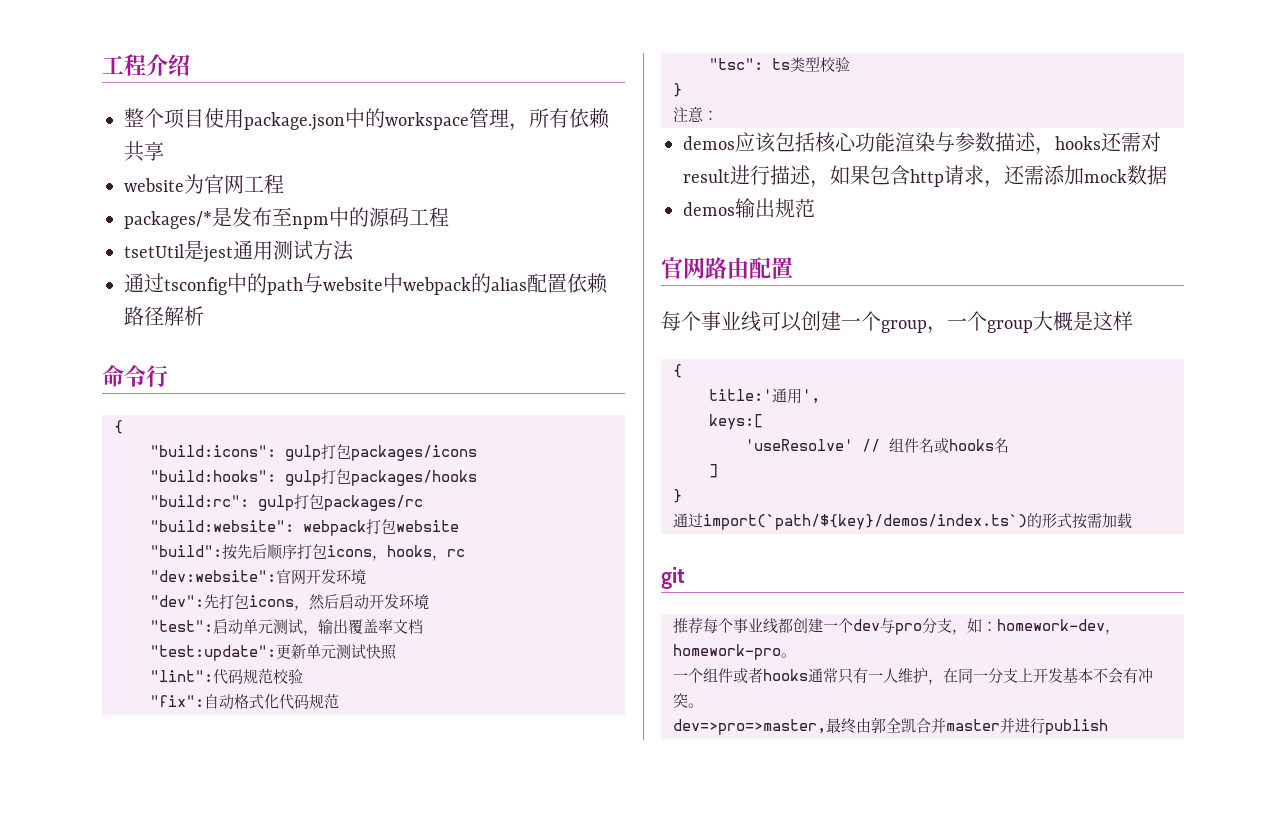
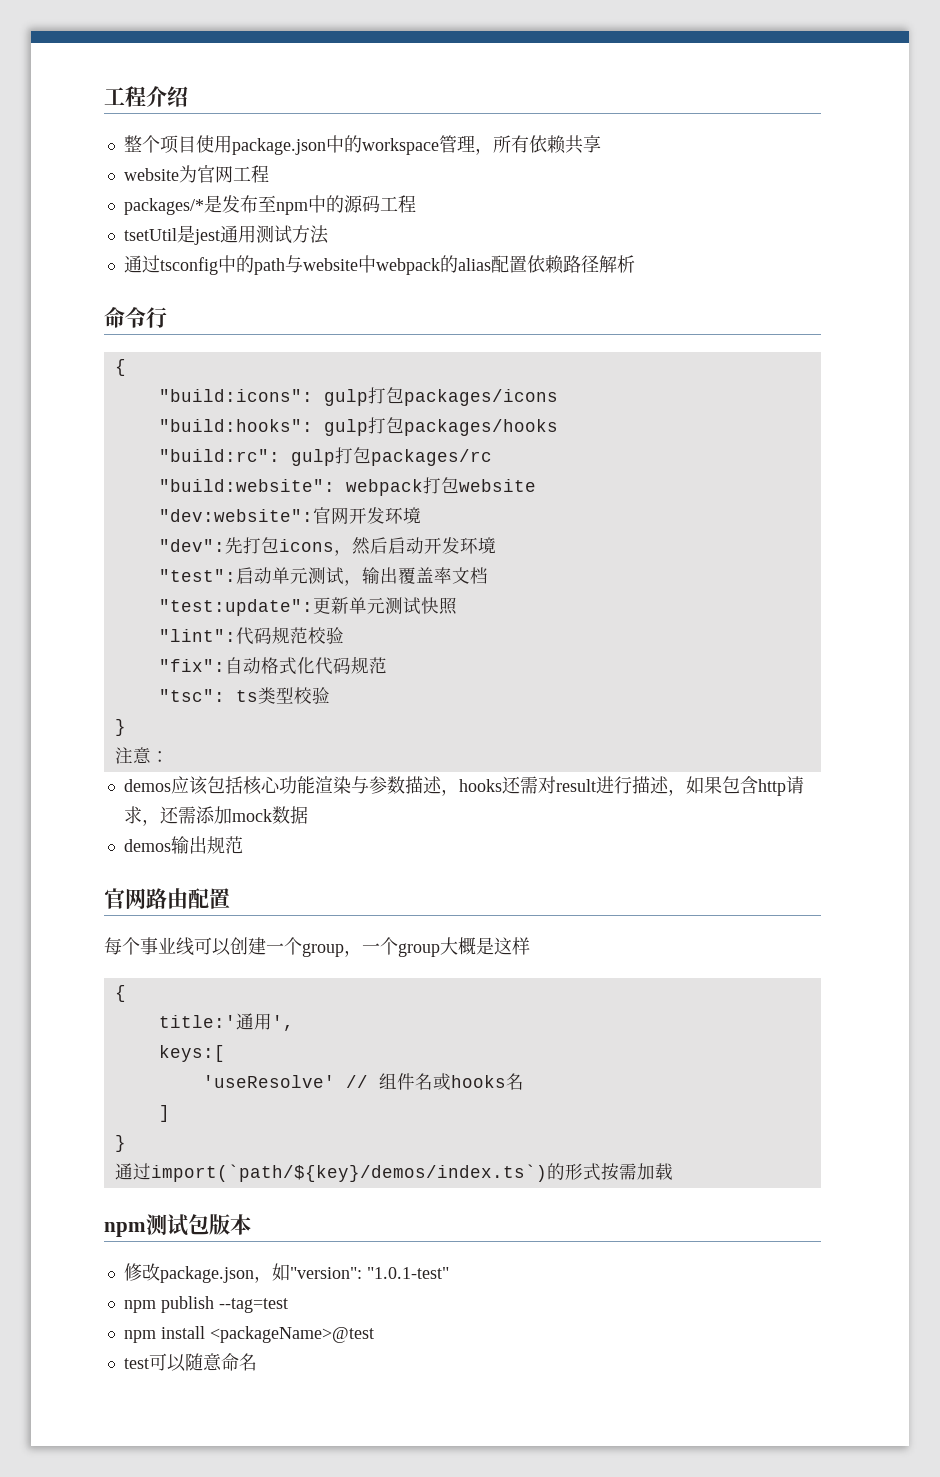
- "build":按先后顺序打包icons，hooks，rc
- git
- 推荐每个事业线都创建一个dev与pro分支，如：homework-dev，homework-pro。
- 一个组件或者hooks通常只有一人维护，在同一分支上开发基本不会有冲突。
- dev=>pro=>master,最终由郭全凯合并master并进行publish
+ npm测试包版本
+ 修改package.json，如"version": "1.0.1-test"
+ npm publish --tag=test
+ npm install <packageName>@test
+ test可以随意命名

